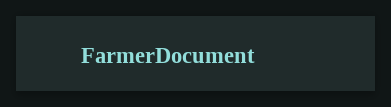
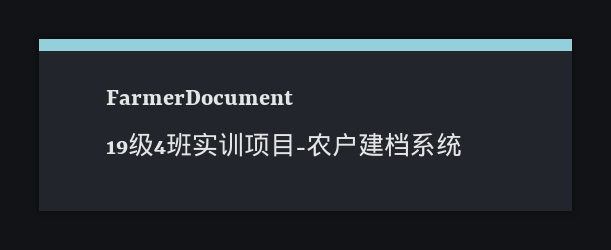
+ 19级4班实训项目-农户建档系统

